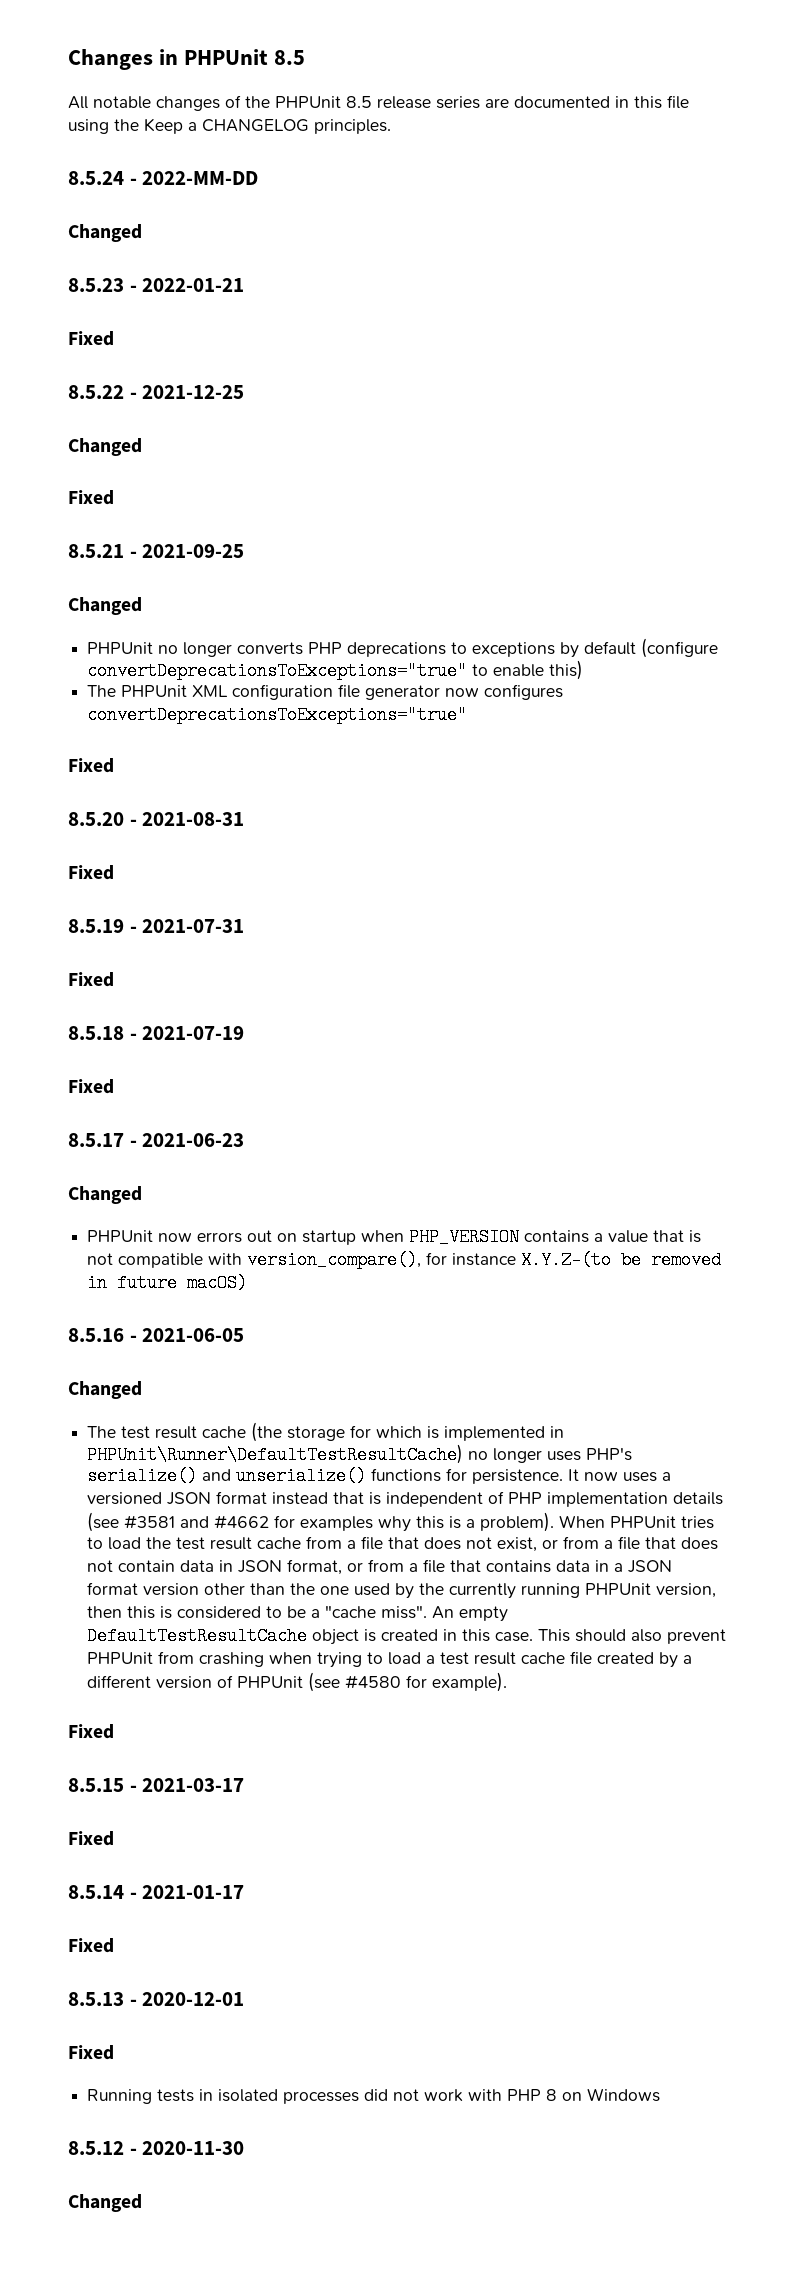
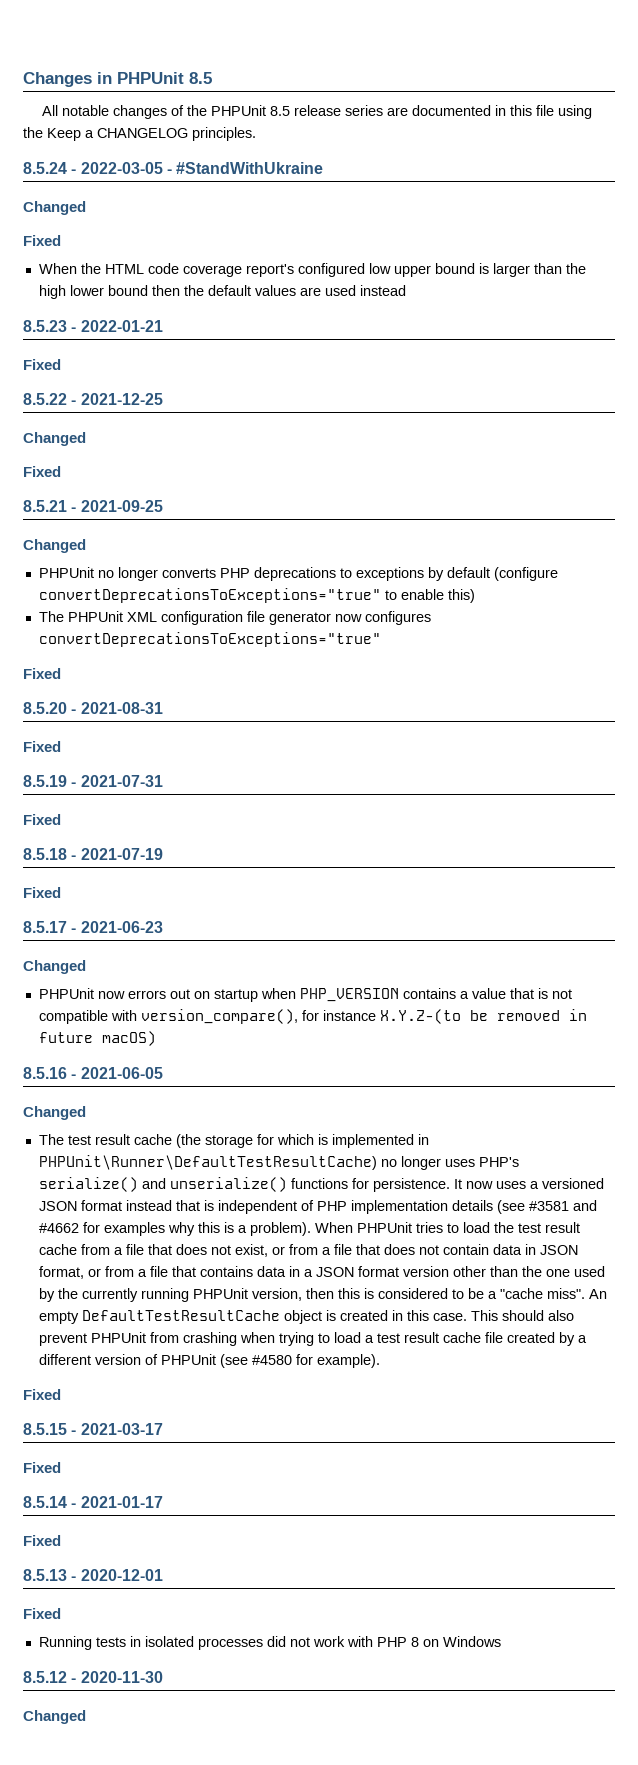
- 8.5.24 - 2022-MM-DD
+ 8.5.24 - 2022-03-05 - #StandWithUkraine
  Changed
+ Fixed
+ When the HTML code coverage report's configured low upper bound is larger than the high lower bound then the default values are used instead

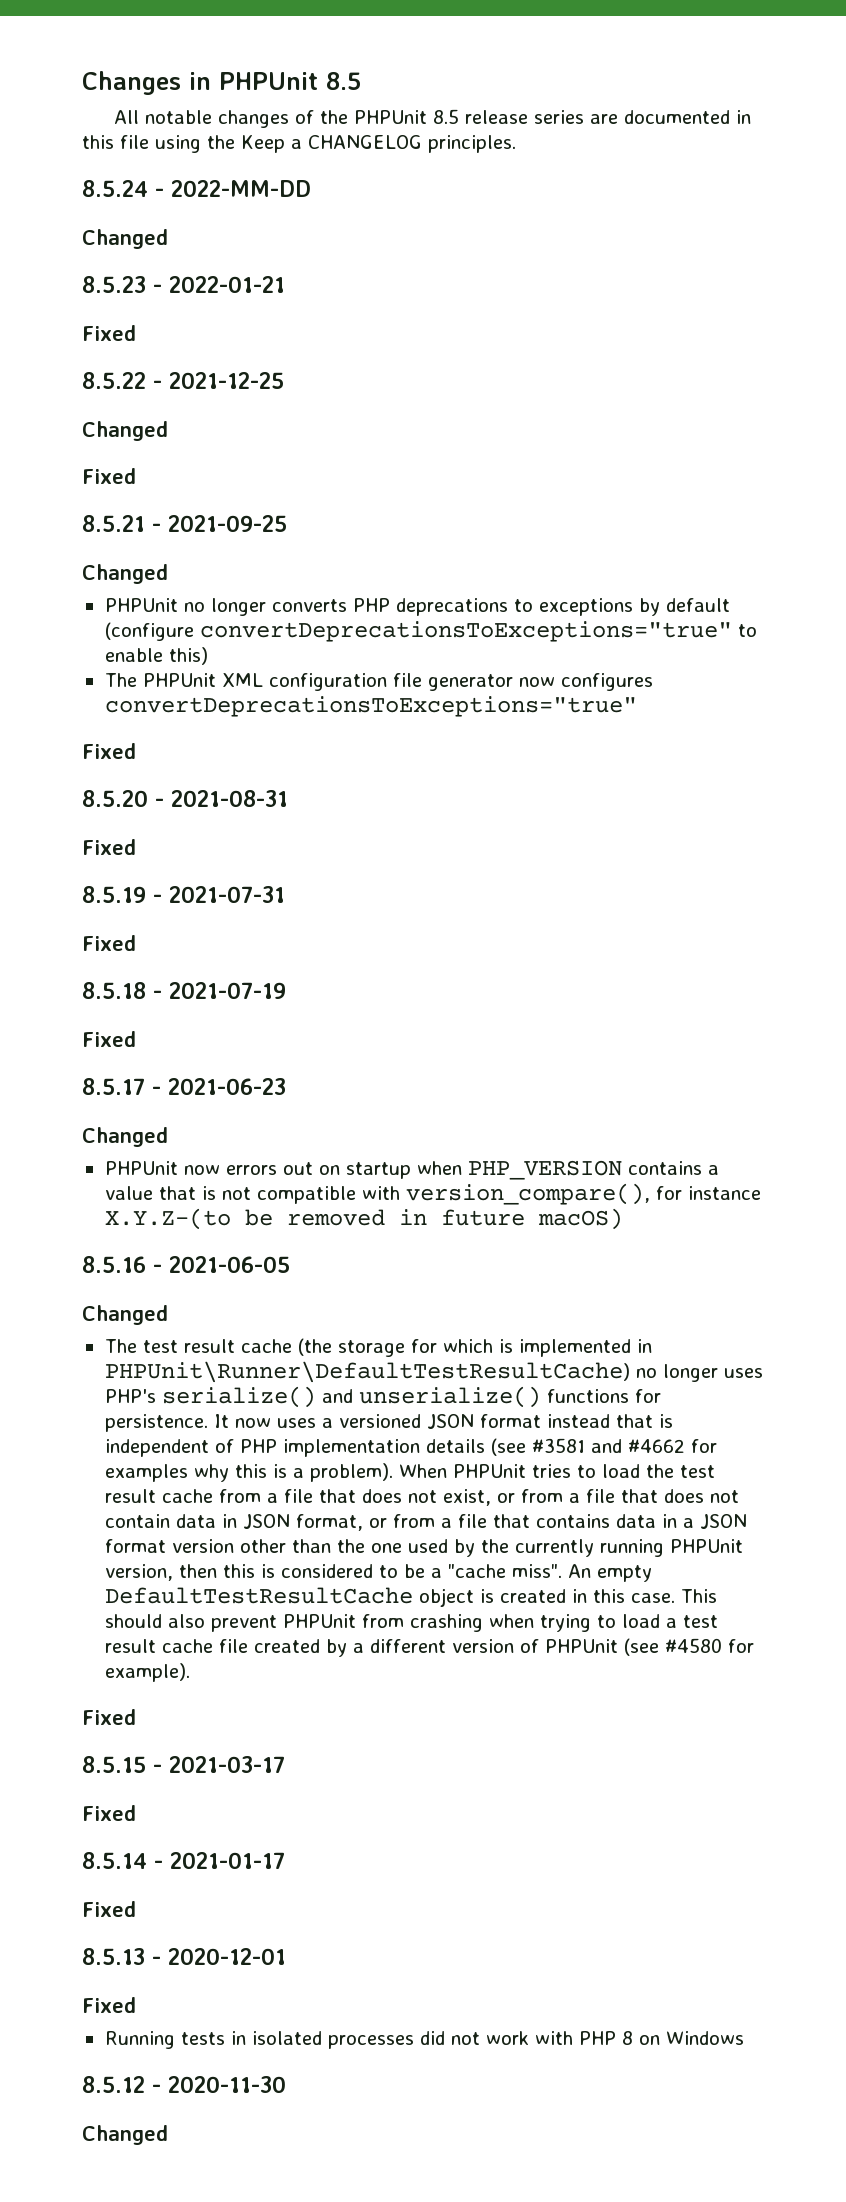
- 8.5.24 - 2022-03-05 - #StandWithUkraine
+ 8.5.24 - 2022-MM-DD
  Changed
- Fixed
- When the HTML code coverage report's configured low upper bound is larger than the high lower bound then the default values are used instead

